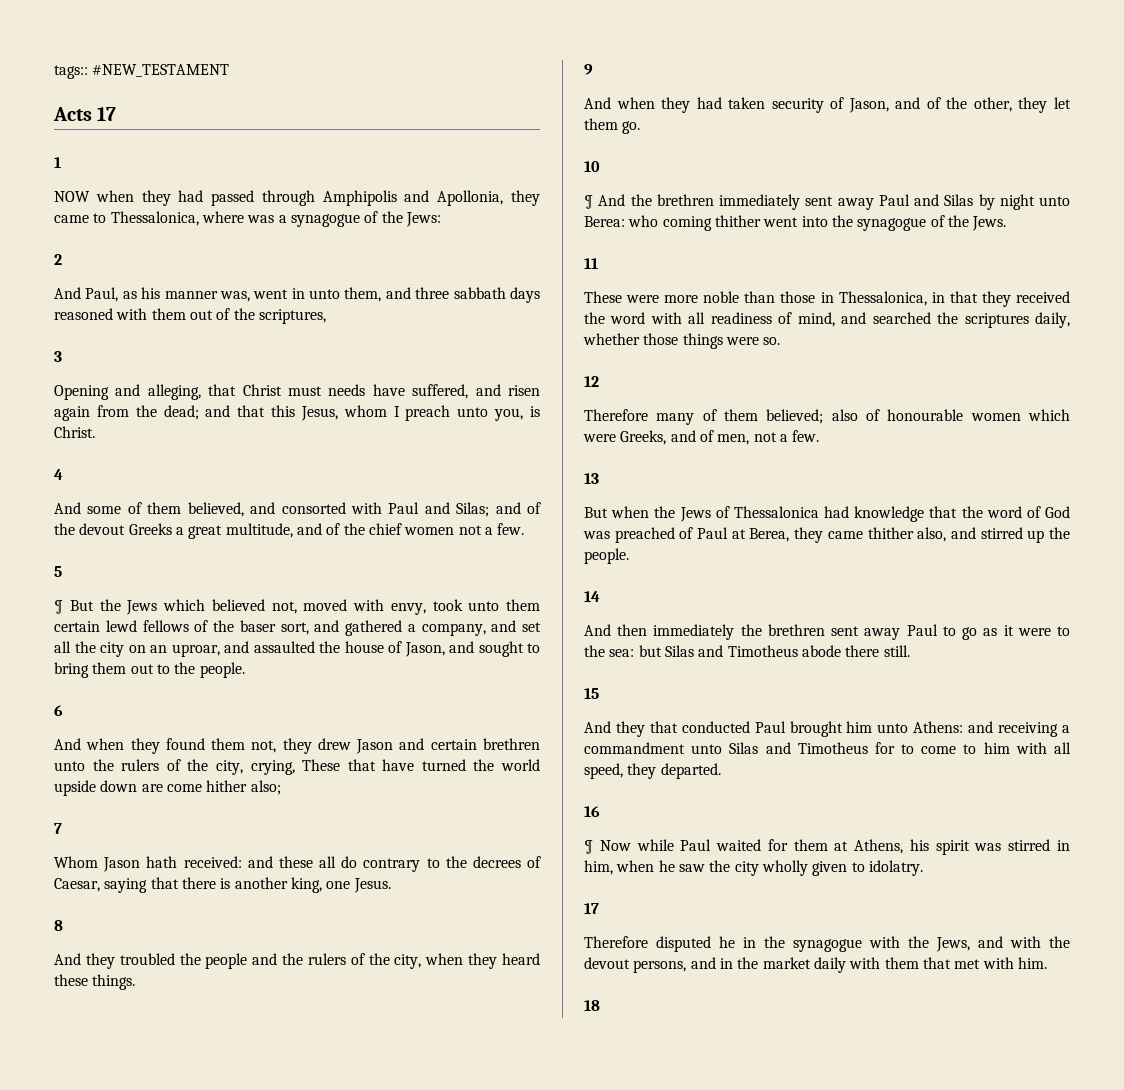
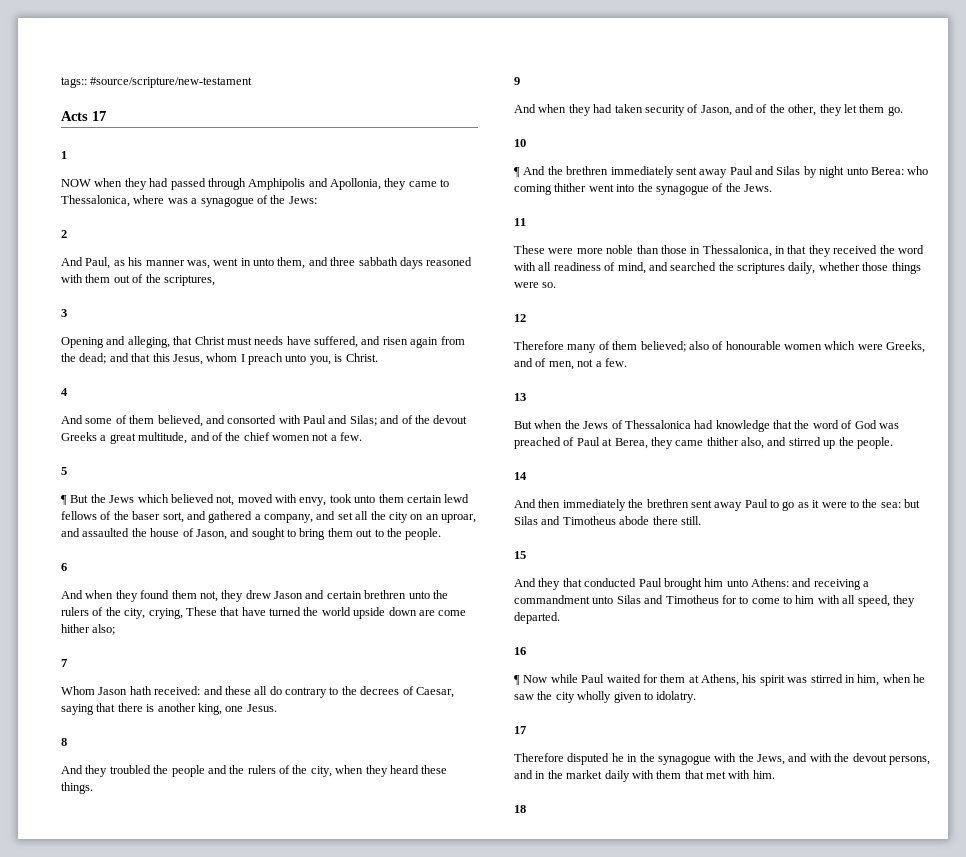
- tags:: #NEW_TESTAMENT
+ tags:: #source/scripture/new-testament

